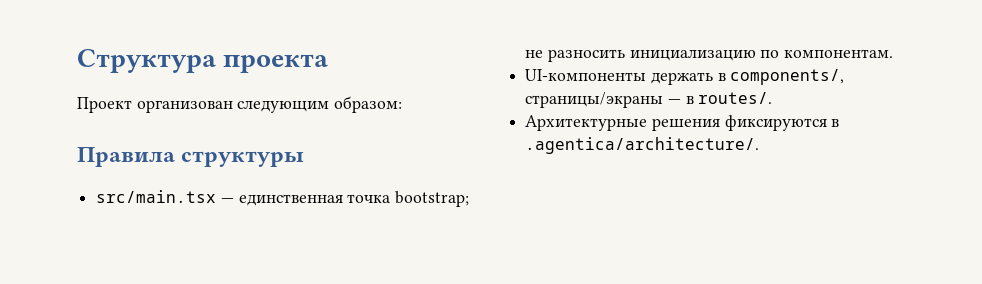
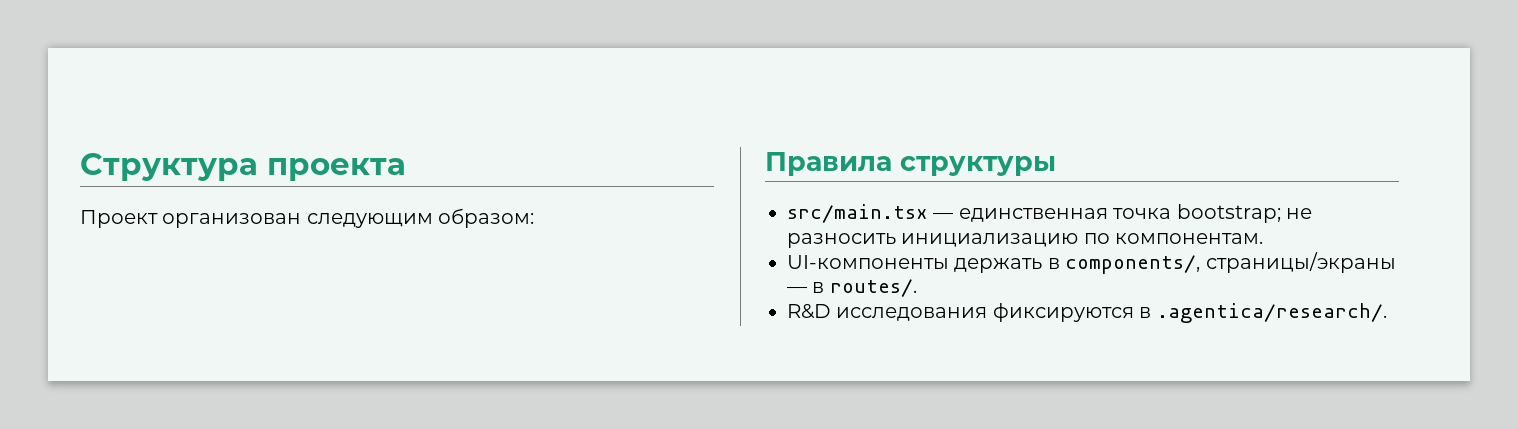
- Архитектурные решения фиксируются в .agentica/architecture/.
+ R&D исследования фиксируются в .agentica/research/.

